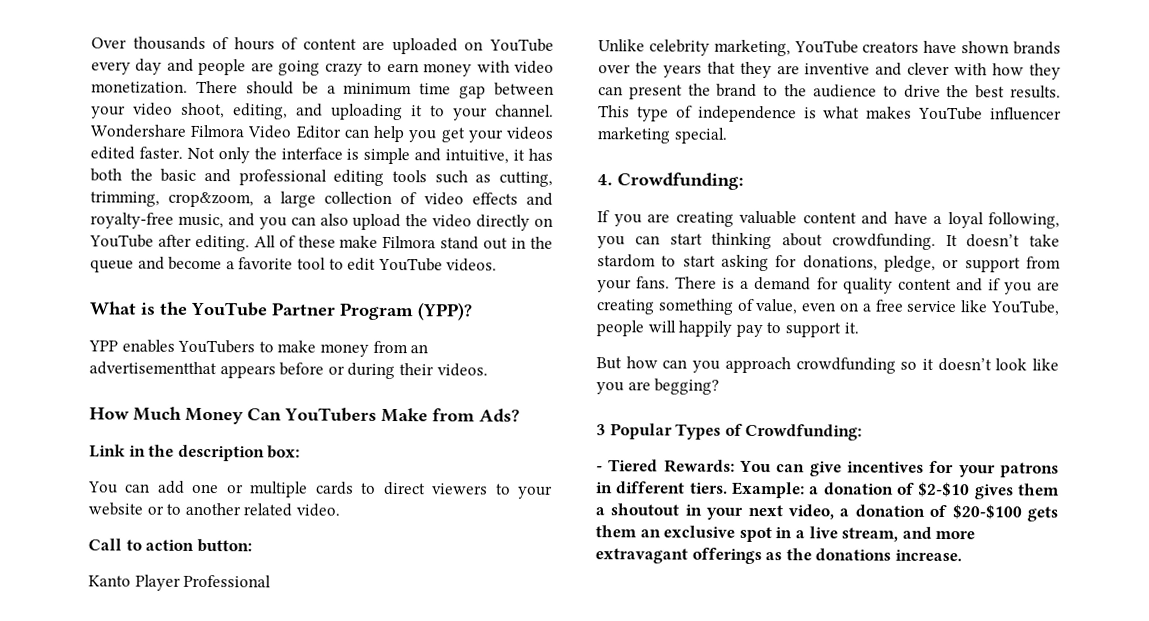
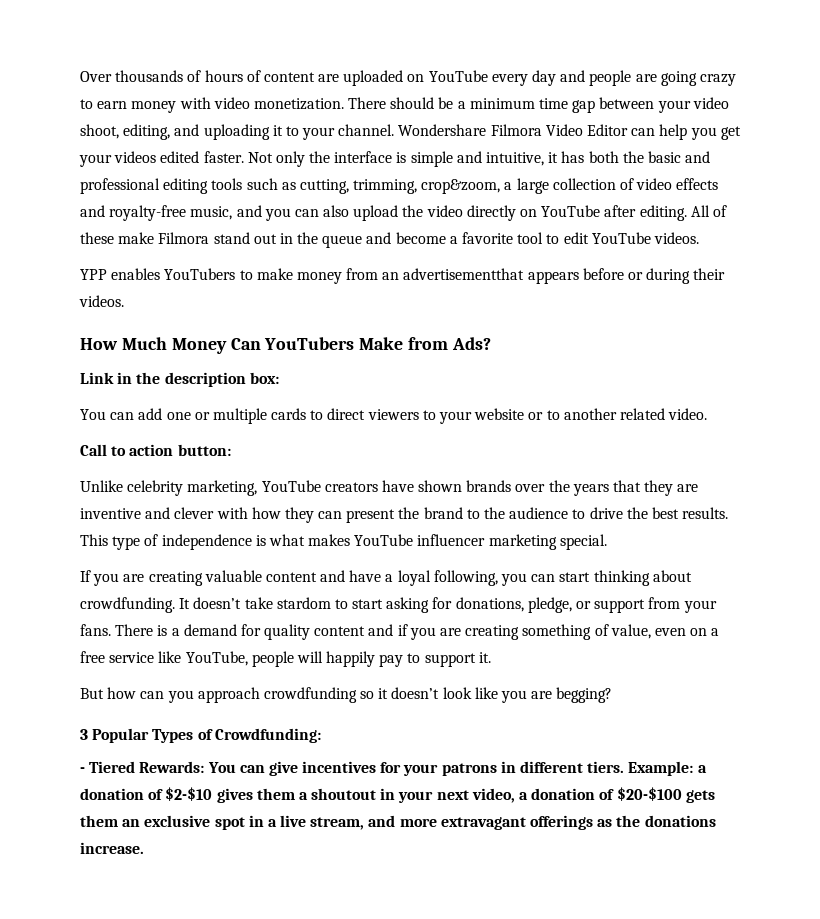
- What is the YouTube Partner Program (YPP)?
- Kanto Player Professional
- 4. Crowdfunding:

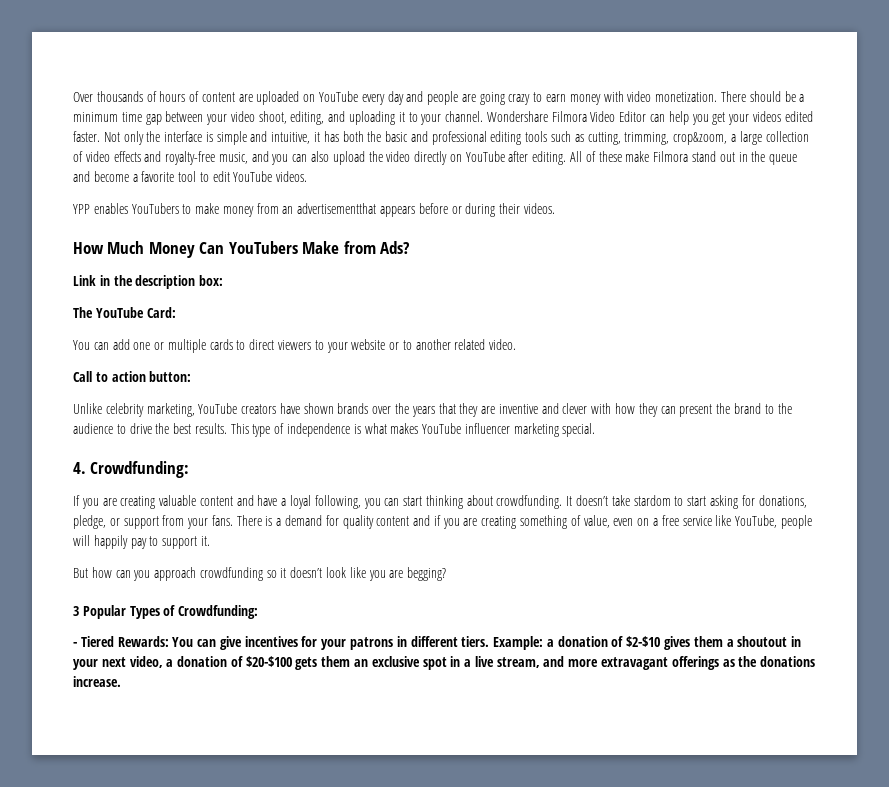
+ The YouTube Card:
+ 4. Crowdfunding:

